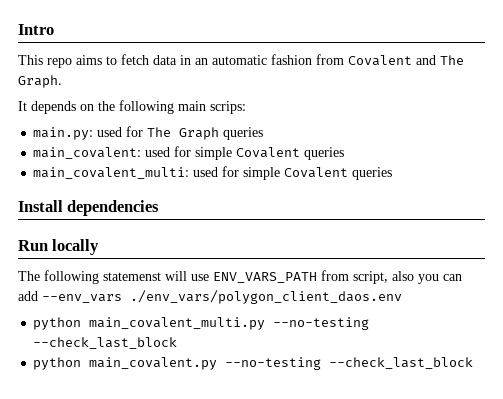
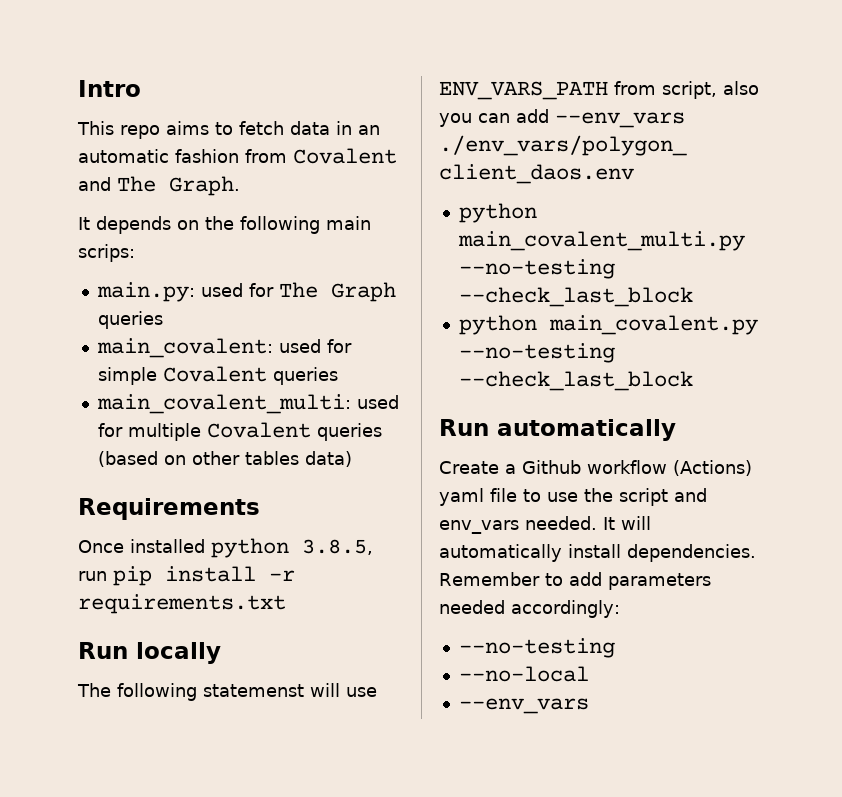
- main_covalent_multi: used for simple Covalent queries
- Install dependencies
+ main_covalent_multi: used for multiple Covalent queries (based on other tables data)
+ Requirements
+ Once installed python 3.8.5, run pip install -r requirements.txt
+ Run automatically
+ Create a Github workflow (Actions) yaml file to use the script and env_vars needed. It will automatically install dependencies. Remember to add parameters needed accordingly:
+ --no-testing
+ --no-local
+ --env_vars

